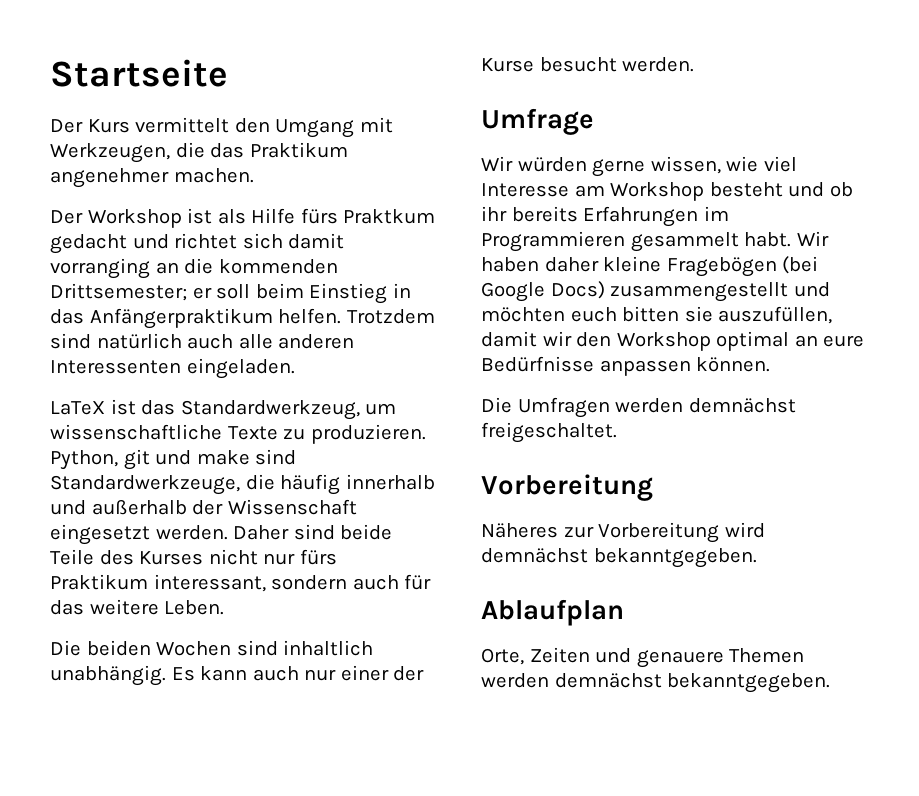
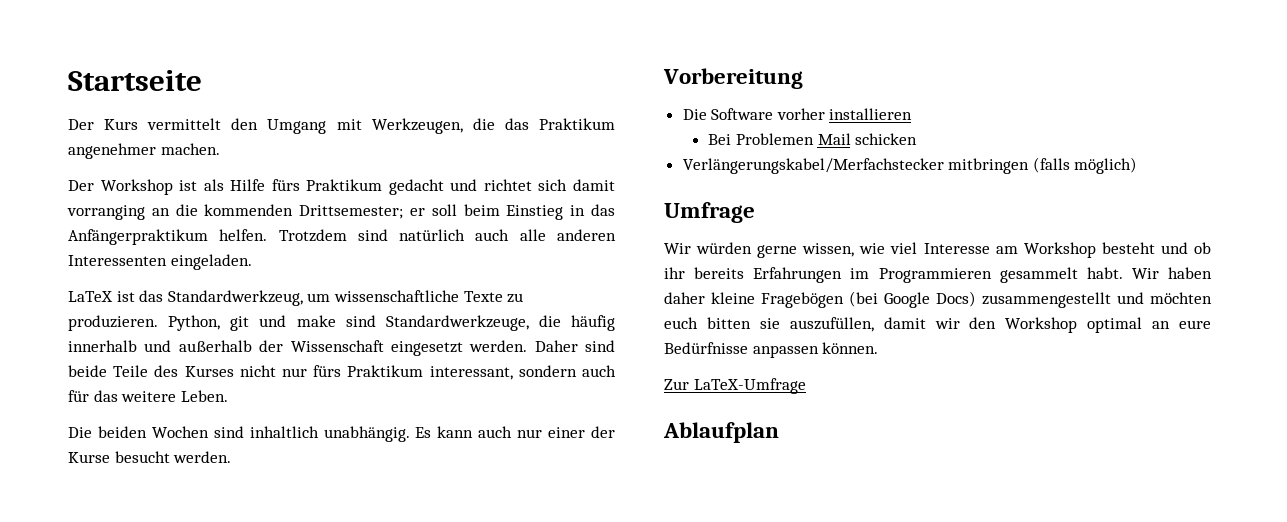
- Der Workshop ist als Hilfe fürs Praktkum gedacht und richtet sich damit vorranging an die kommenden Drittsemester; er soll beim Einstieg in das Anfängerpraktikum helfen.
+ Der Workshop ist als Hilfe fürs Praktikum gedacht und richtet sich damit vorranging an die kommenden Drittsemester; er soll beim Einstieg in das Anfängerpraktikum helfen.
+ Vorbereitung
+ Die Software vorher installieren
+ Bei Problemen Mail schicken
+ Verlängerungskabel/Merfachstecker mitbringen (falls möglich)
- Die Umfragen werden demnächst freigeschaltet.
- Vorbereitung
- Näheres zur Vorbereitung wird demnächst bekanntgegeben.
+ Zur LaTeX-Umfrage
  Ablaufplan
- Orte, Zeiten und genauere Themen werden demnächst bekanntgegeben.

